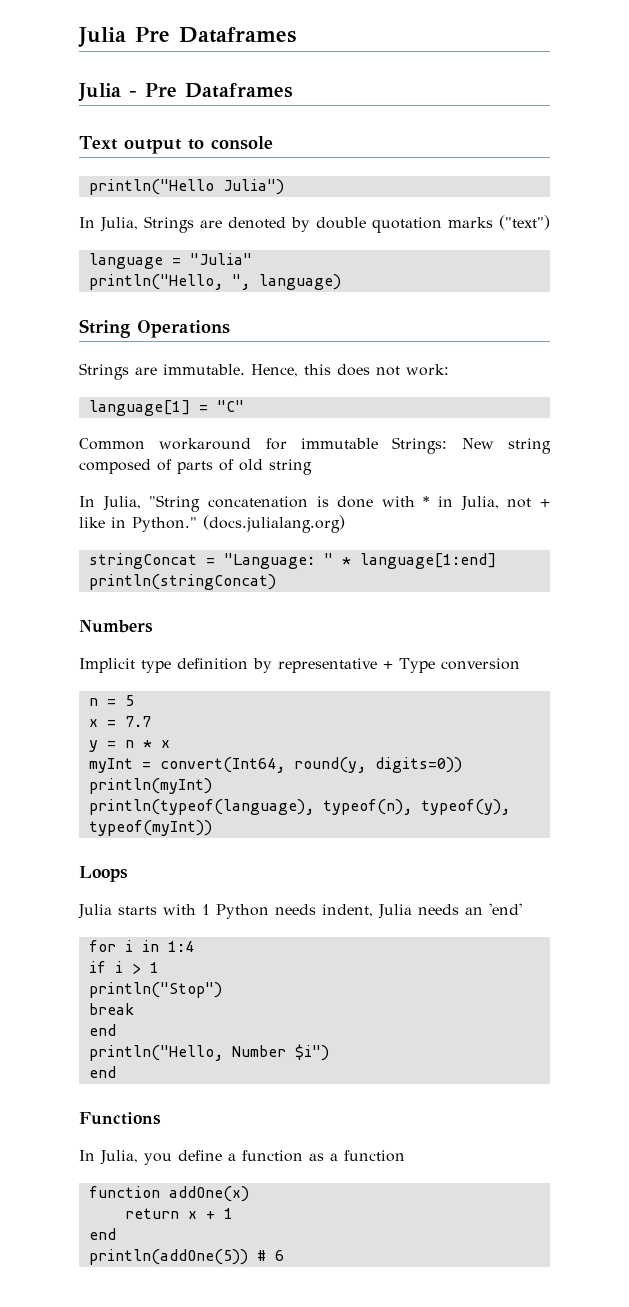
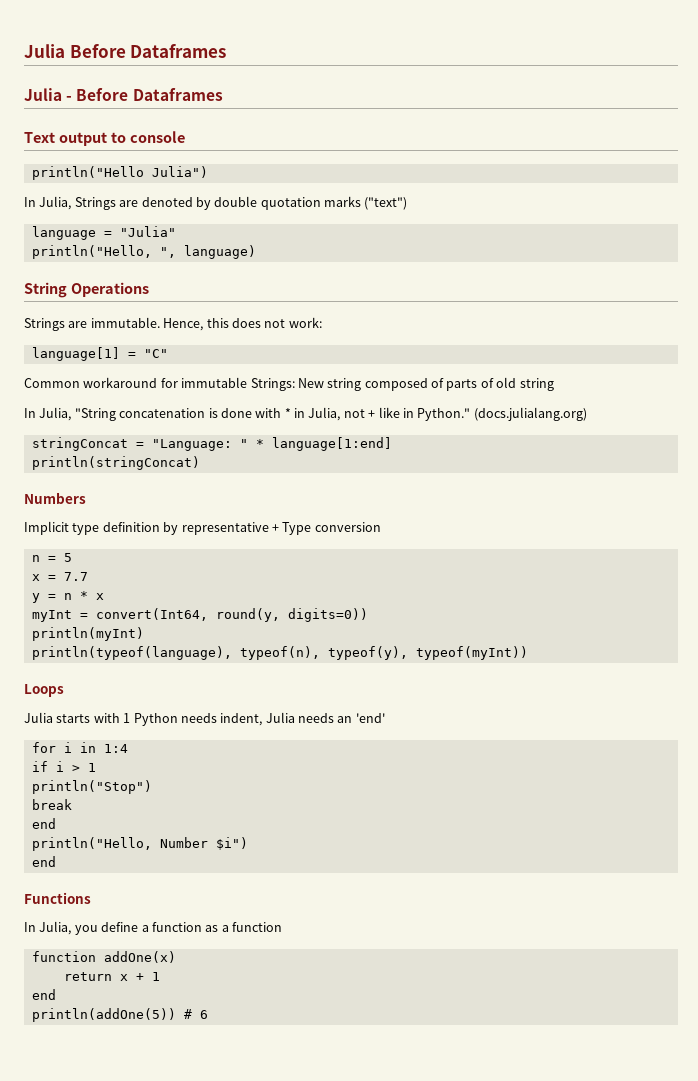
- Julia Pre Dataframes
+ Julia Before Dataframes
- Julia - Pre Dataframes
+ Julia - Before Dataframes

